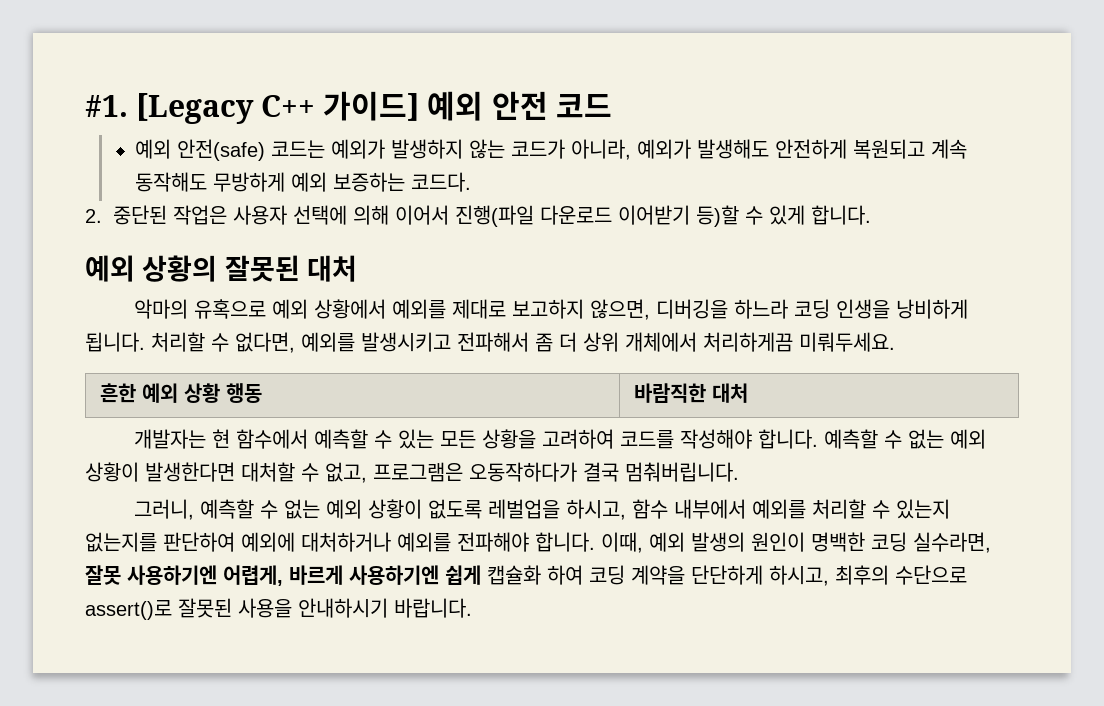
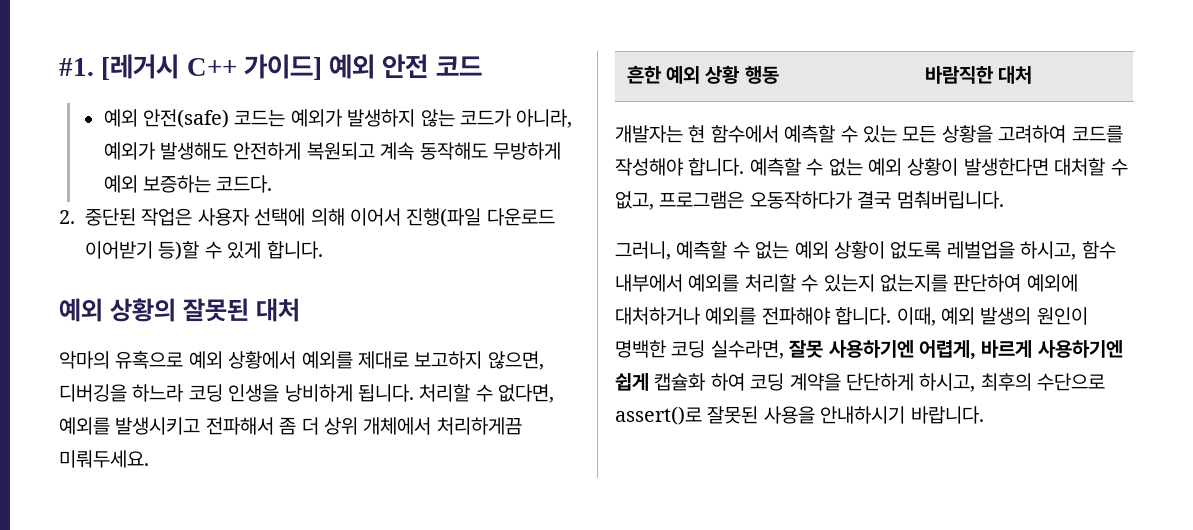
- [Legacy C++ 가이드] 예외 안전 코드
+ [레거시 C++ 가이드] 예외 안전 코드

